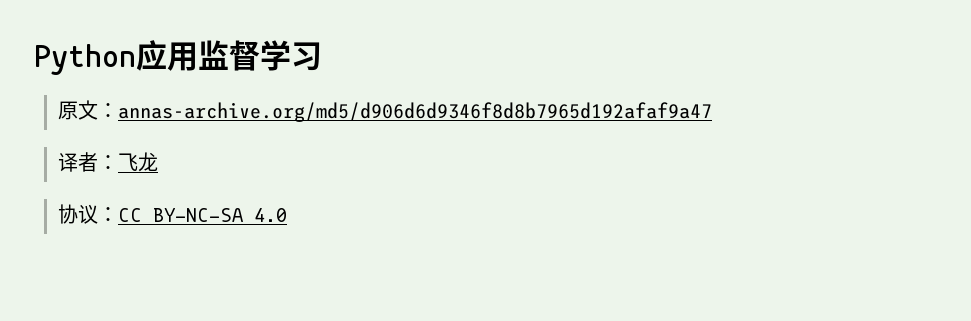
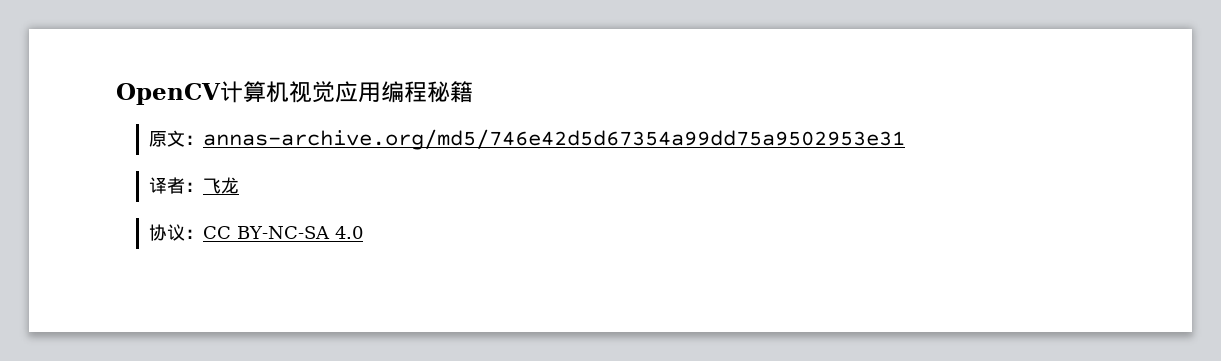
- Python应用监督学习
+ OpenCV计算机视觉应用编程秘籍
- 原文：annas-archive.org/md5/d906d6d9346f8d8b7965d192afaf9a47
+ 原文：annas-archive.org/md5/746e42d5d67354a99dd75a9502953e31

